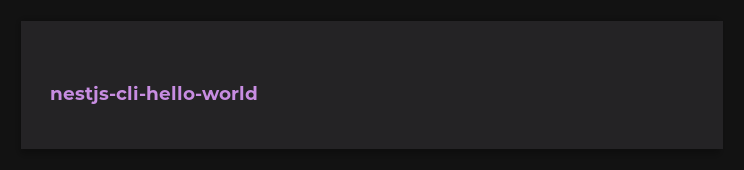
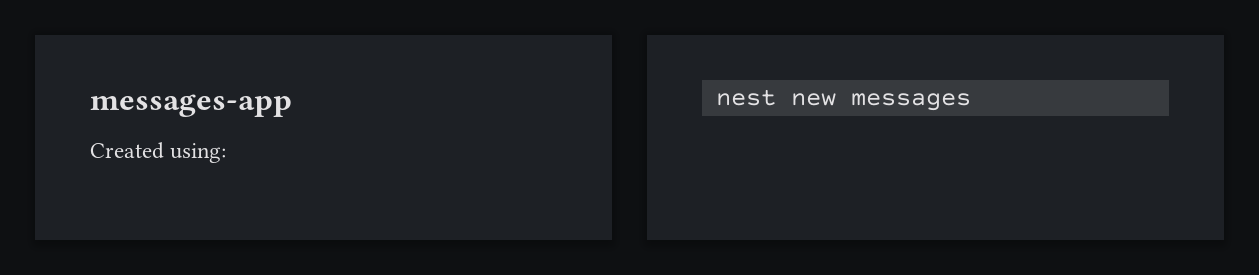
- nestjs-cli-hello-world
+ messages-app
+ Created using:
+ nest new messages

